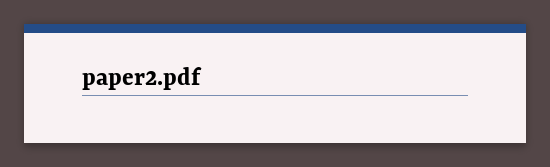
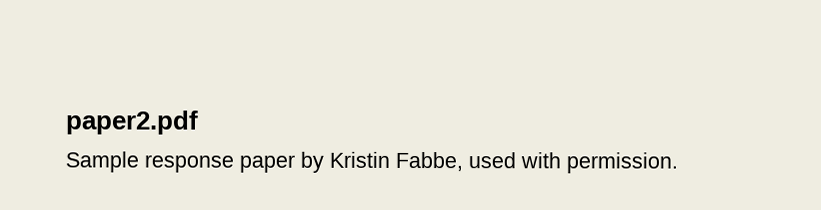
+ Sample response paper by Kristin Fabbe, used with permission.

